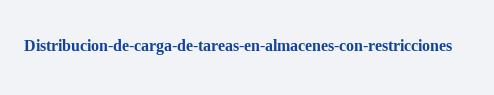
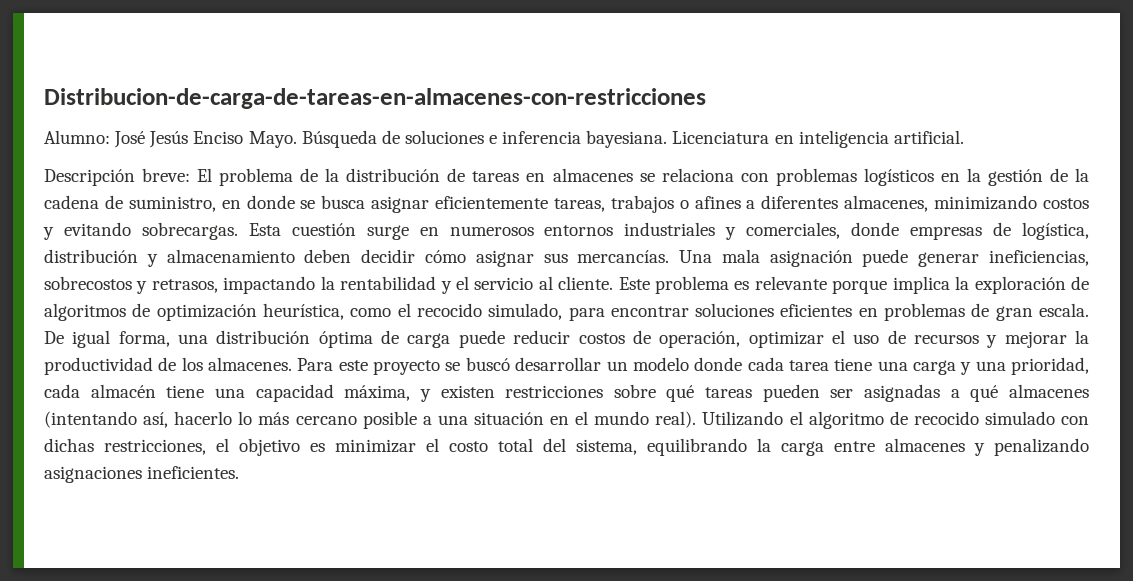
+ Alumno: José Jesús Enciso Mayo. Búsqueda de soluciones e inferencia bayesiana. Licenciatura en inteligencia artificial.
+ Descripción breve: El problema de la distribución de tareas en almacenes se relaciona con problemas logísticos en la gestión de la cadena de suministro, en donde se busca asignar eficientemente tareas, trabajos o afines a diferentes almacenes, minimizando costos y evitando sobrecargas. Esta cuestión surge en numerosos entornos industriales y comerciales, donde empresas de logística, distribución y almacenamiento deben decidir cómo asignar sus mercancías. Una mala asignación puede generar ineficiencias, sobrecostos y retrasos, impactando la rentabilidad y el servicio al cliente. Este problema es relevante porque implica la exploración de algoritmos de optimización heurística, como el recocido simulado, para encontrar soluciones eficientes en problemas de gran escala. De igual forma, una distribución óptima de carga puede reducir costos de operación, optimizar el uso de recursos y mejorar la productividad de los almacenes. Para este proyecto se buscó desarrollar un modelo donde cada tarea tiene una carga y una prioridad, cada almacén tiene una capacidad máxima, y existen restricciones sobre qué tareas pueden ser asignadas a qué almacenes (intentando así, hacerlo lo más cercano posible a una situación en el mundo real). Utilizando el algoritmo de recocido simulado con dichas restricciones, el objetivo es minimizar el costo total del sistema, equilibrando la carga entre almacenes y penalizando asignaciones ineficientes.

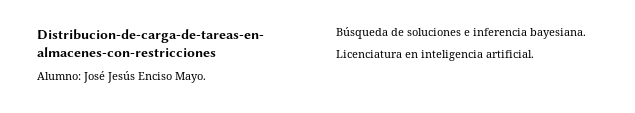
- Alumno: José Jesús Enciso Mayo. Búsqueda de soluciones e inferencia bayesiana. Licenciatura en inteligencia artificial.
+ Alumno: José Jesús Enciso Mayo.
+ Búsqueda de soluciones e inferencia bayesiana.
+ Licenciatura en inteligencia artificial.
- Descripción breve: El problema de la distribución de tareas en almacenes se relaciona con problemas logísticos en la gestión de la cadena de suministro, en donde se busca asignar eficientemente tareas, trabajos o afines a diferentes almacenes, minimizando costos y evitando sobrecargas. Esta cuestión surge en numerosos entornos industriales y comerciales, donde empresas de logística, distribución y almacenamiento deben decidir cómo asignar sus mercancías. Una mala asignación puede generar ineficiencias, sobrecostos y retrasos, impactando la rentabilidad y el servicio al cliente. Este problema es relevante porque implica la exploración de algoritmos de optimización heurística, como el recocido simulado, para encontrar soluciones eficientes en problemas de gran escala. De igual forma, una distribución óptima de carga puede reducir costos de operación, optimizar el uso de recursos y mejorar la productividad de los almacenes. Para este proyecto se buscó desarrollar un modelo donde cada tarea tiene una carga y una prioridad, cada almacén tiene una capacidad máxima, y existen restricciones sobre qué tareas pueden ser asignadas a qué almacenes (intentando así, hacerlo lo más cercano posible a una situación en el mundo real). Utilizando el algoritmo de recocido simulado con dichas restricciones, el objetivo es minimizar el costo total del sistema, equilibrando la carga entre almacenes y penalizando asignaciones ineficientes.

